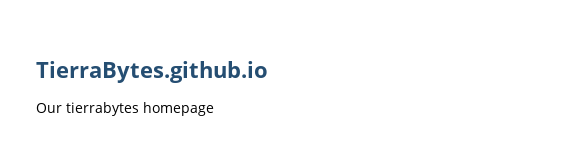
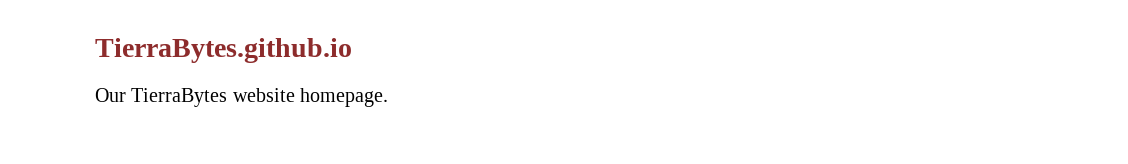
- Our tierrabytes homepage
+ Our TierraBytes website homepage.

